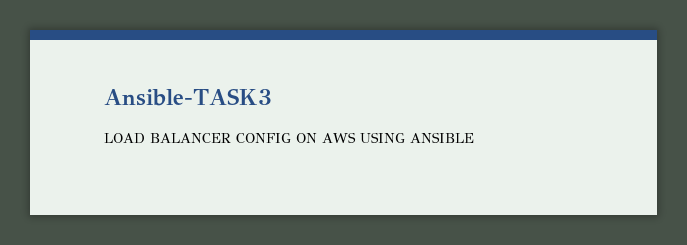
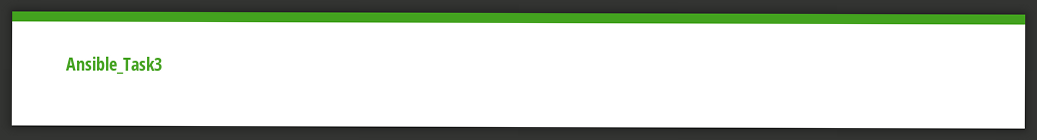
- Ansible-TASK3
- LOAD BALANCER CONFIG ON AWS USING ANSIBLE
+ Ansible_Task3

